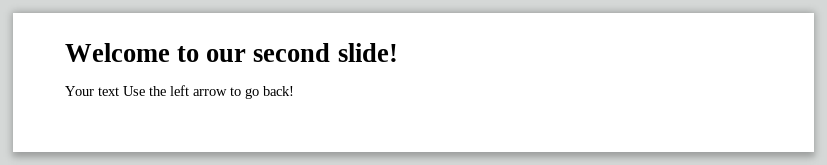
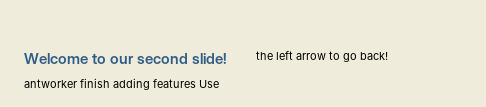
- Your text Use the left arrow to go back!
+ antworker finish adding features Use the left arrow to go back!

